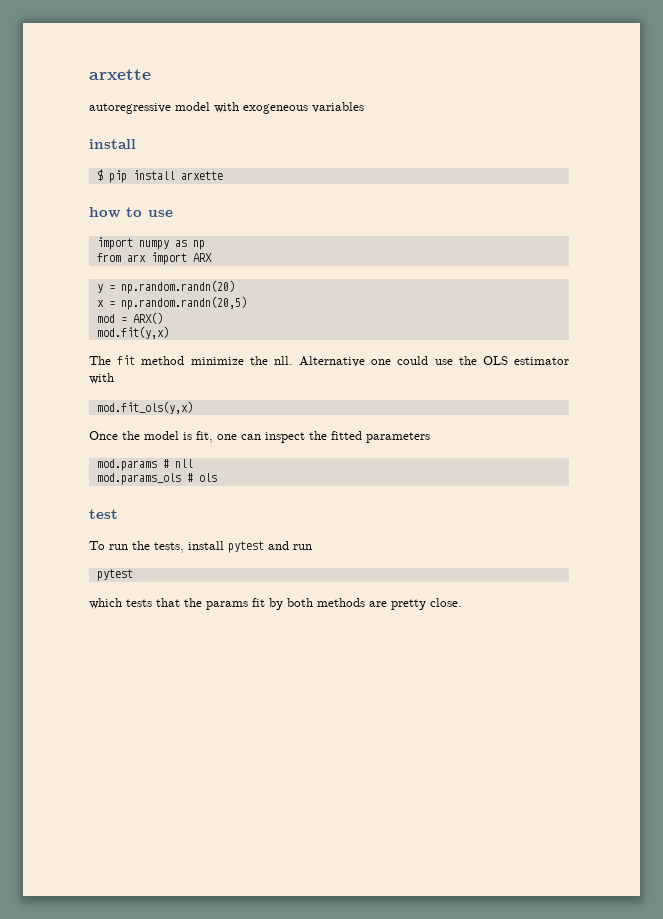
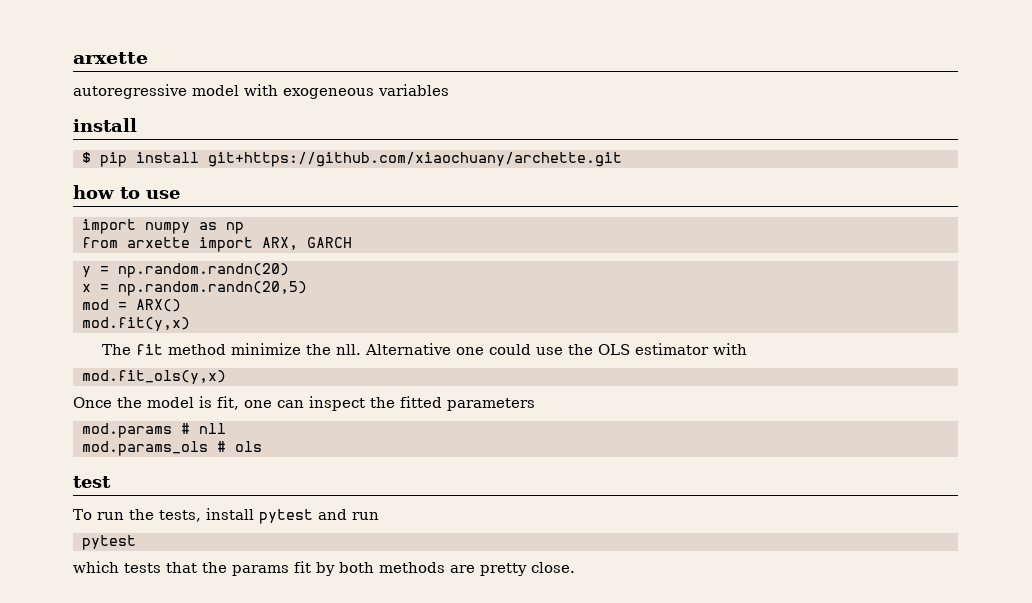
- $ pip install arxette
+ $ pip install git+https://github.com/xiaochuany/archette.git
- from arx import ARX
+ from arxette import ARX, GARCH

